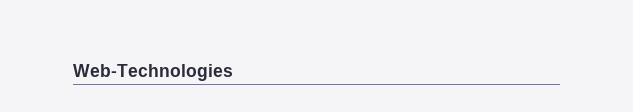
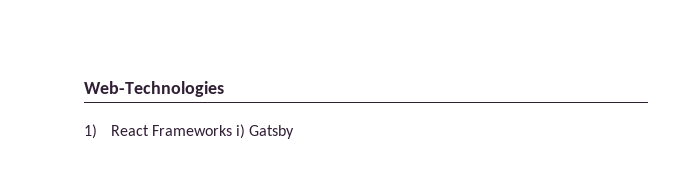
+ 1) React Frameworks i) Gatsby

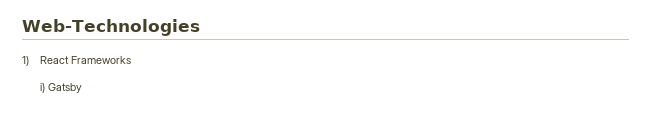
- 1) React Frameworks i) Gatsby
+ 1) React Frameworks
+ i) Gatsby

